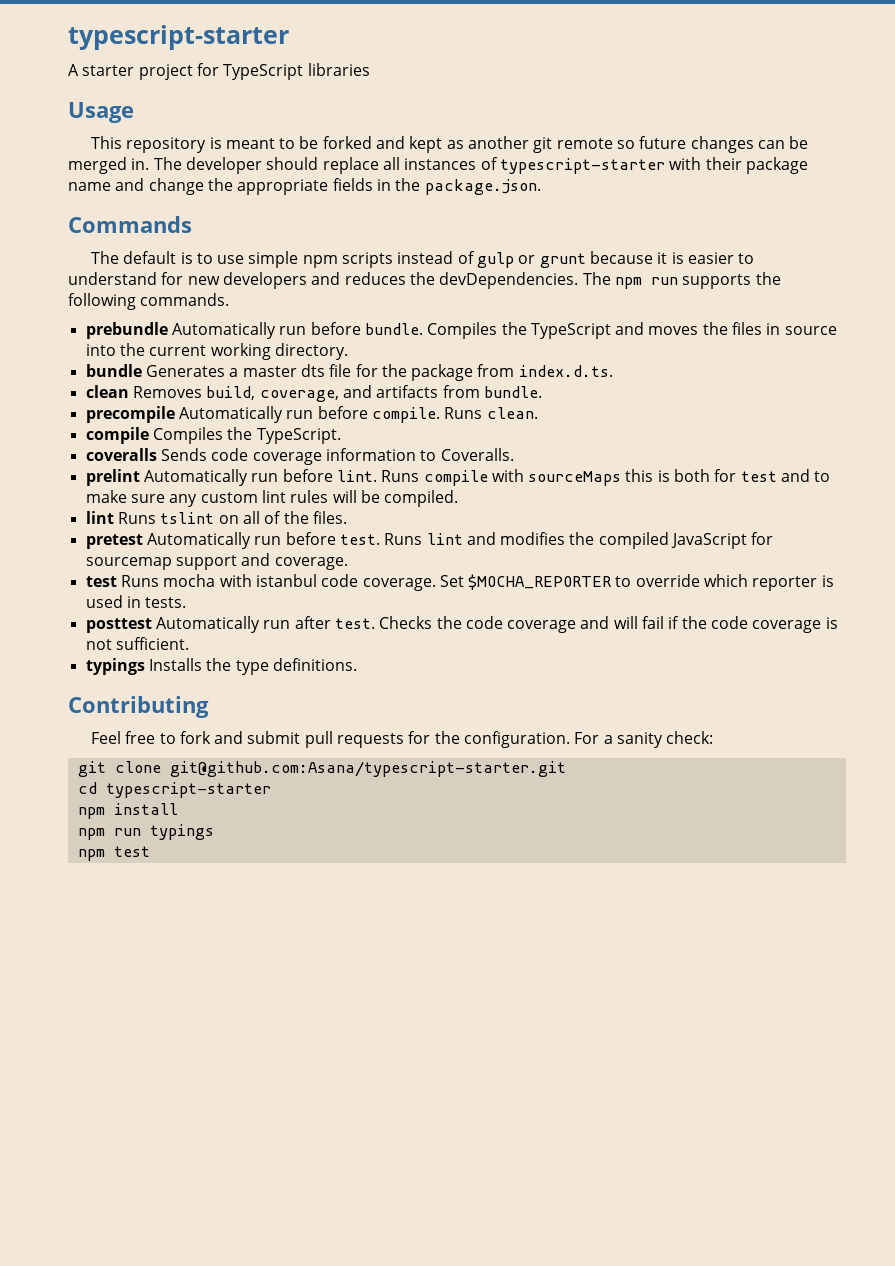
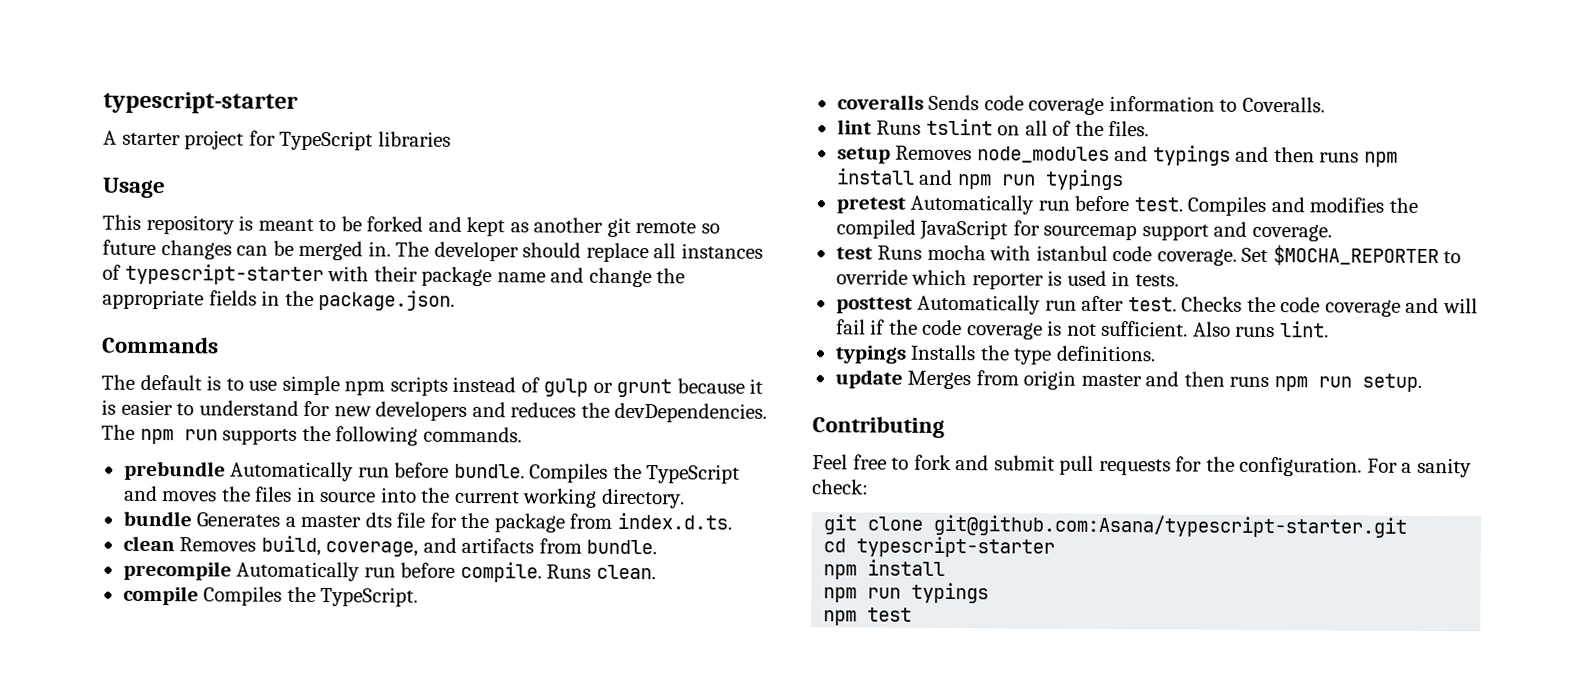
- prelint Automatically run before lint. Runs compile with sourceMaps this is both for test and to make sure any custom lint rules will be compiled.
+ setup Removes node_modules and typings and then runs npm install and npm run typings
- Runs lint and modifies the compiled JavaScript for sourcemap support and coverage.
+ Compiles and modifies the compiled JavaScript for sourcemap support and coverage.
+ Also runs lint.
+ update Merges from origin master and then runs npm run setup.

